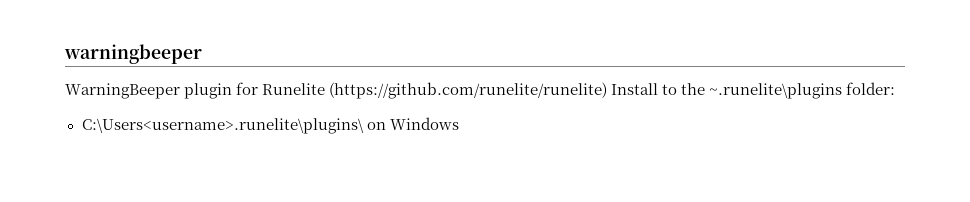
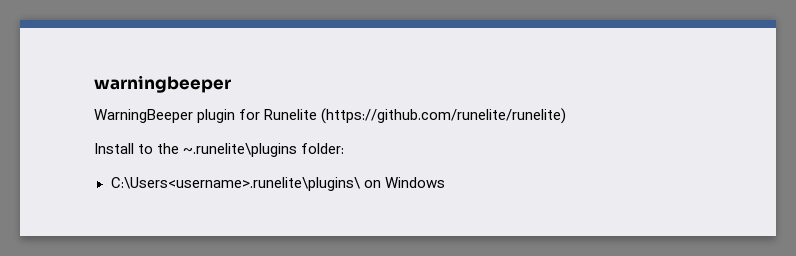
- WarningBeeper plugin for Runelite (https://github.com/runelite/runelite) Install to the ~.runelite\plugins folder:
+ WarningBeeper plugin for Runelite (https://github.com/runelite/runelite)
+ Install to the ~.runelite\plugins folder:

